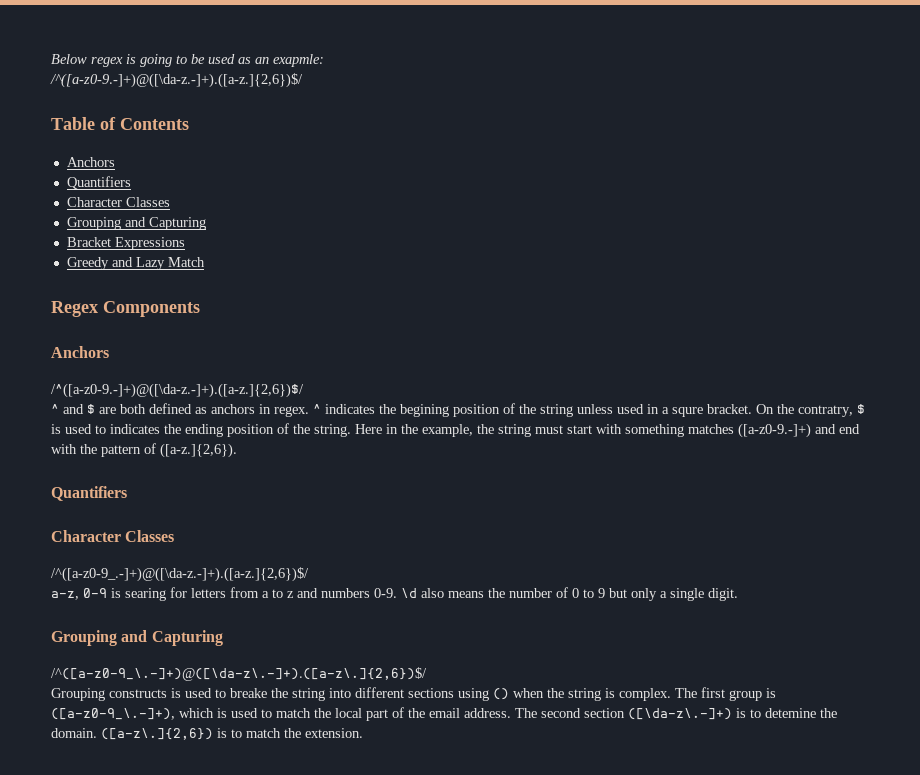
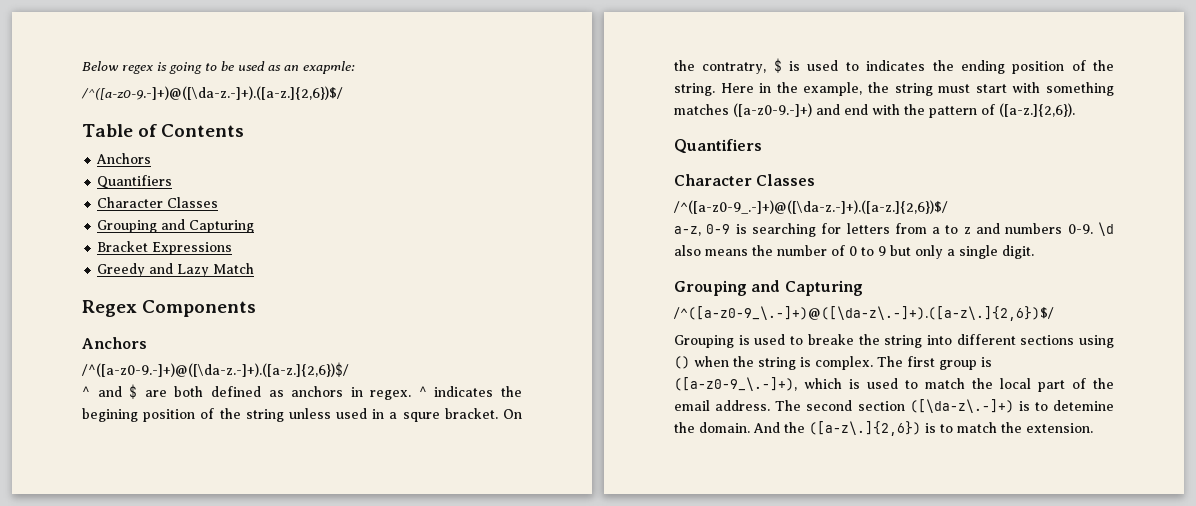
- a-z, 0-9 is searing for letters from a to z and numbers 0-9.
+ a-z, 0-9 is searching for letters from a to z and numbers 0-9.
- Grouping constructs is used to breake the string into different sections using () when the string is complex.
+ Grouping is used to breake the string into different sections using () when the string is complex.
- ([a-z\.]{2,6}) is to match the extension.
+ And the ([a-z\.]{2,6}) is to match the extension.

